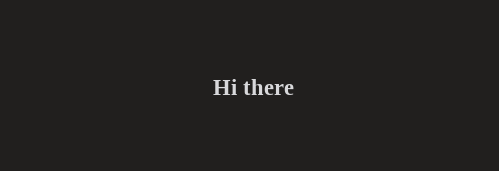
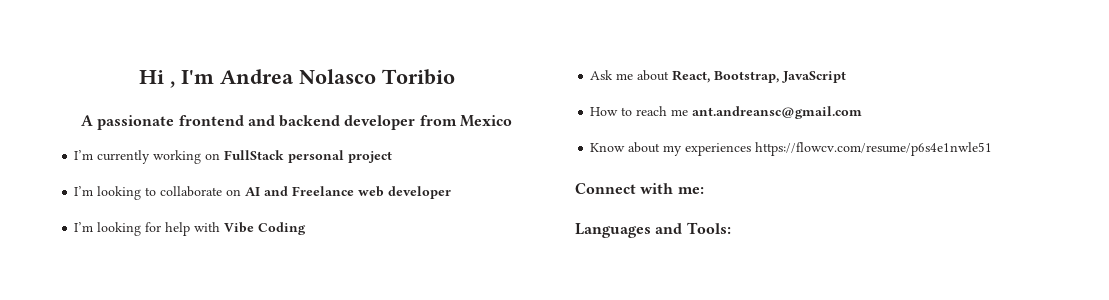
- Hi there
+ Hi , I'm Andrea Nolasco Toribio
+ A passionate frontend and backend developer from Mexico
+ I’m currently working on FullStack personal project
+ I’m looking to collaborate on AI and Freelance web developer
+ I’m looking for help with Vibe Coding
+ Ask me about React, Bootstrap, JavaScript
+ How to reach me ant.andreansc@gmail.com
+ Know about my experiences https://flowcv.com/resume/p6s4e1nwle51
+ Connect with me:
+ Languages and Tools:

